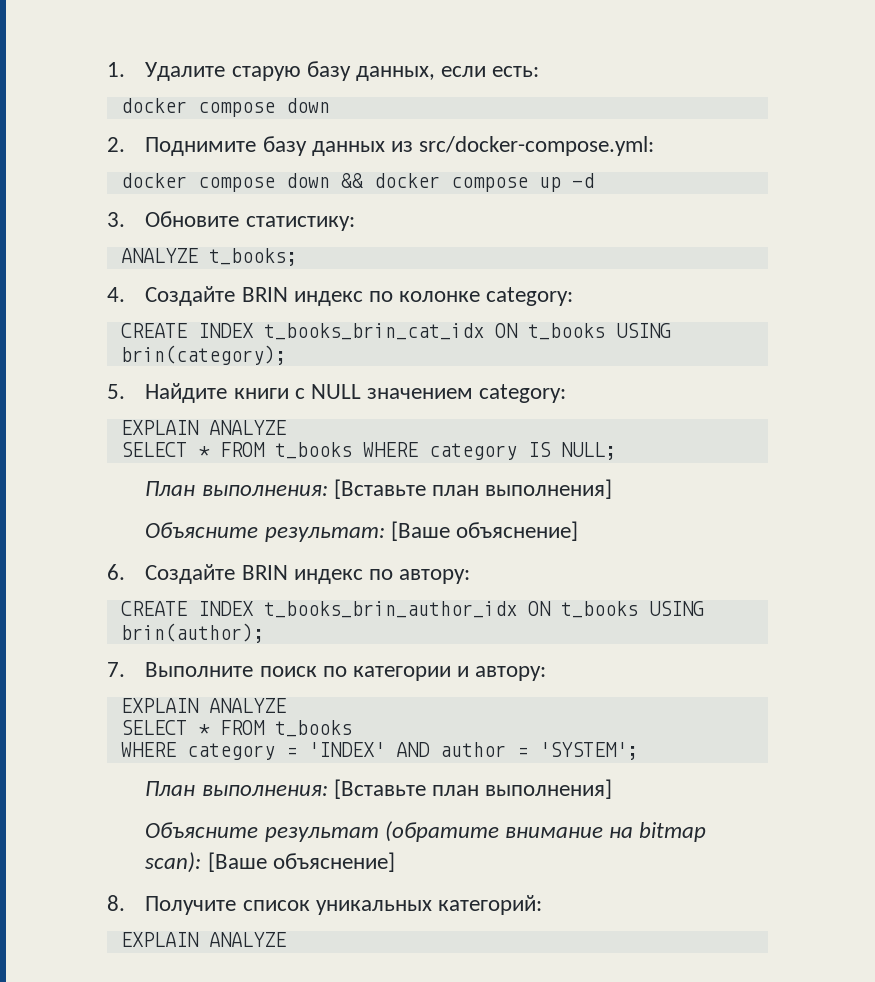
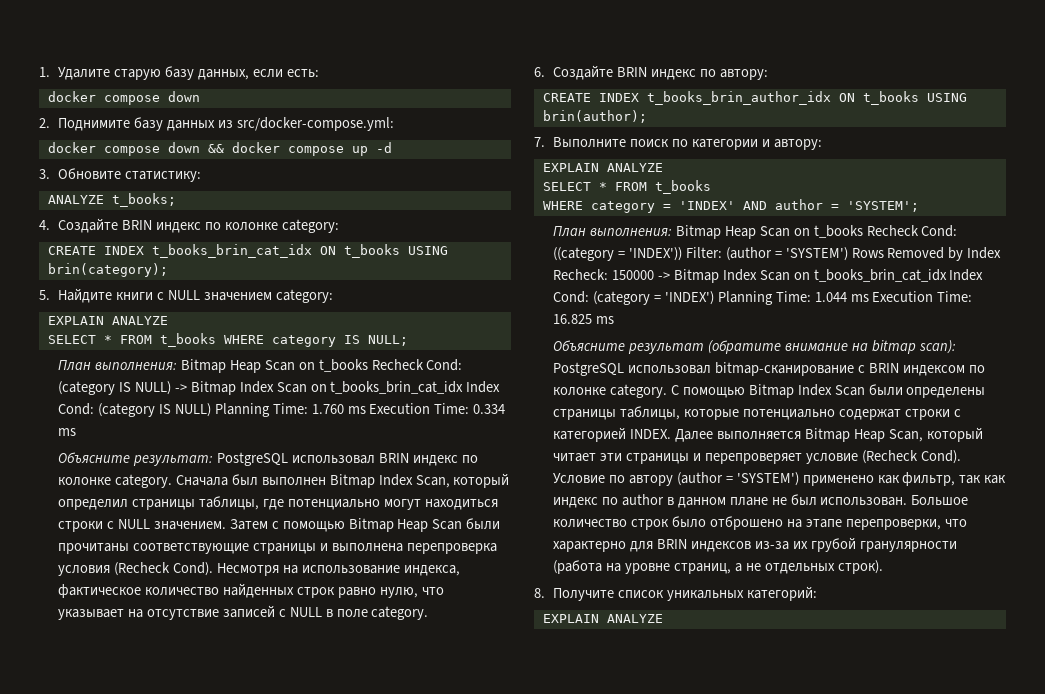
  SELECT * FROM t_books WHERE category IS NULL;
- План выполнения: [Вставьте план выполнения]
- Объясните результат: [Ваше объяснение]
+ План выполнения: Bitmap Heap Scan on t_books Recheck Cond: (category IS NULL) -> Bitmap Index Scan on t_books_brin_cat_idx Index Cond: (category IS NULL) Planning Time: 1.760 ms Execution Time: 0.334 ms
+ Объясните результат: PostgreSQL использовал BRIN индекс по колонке category. Сначала был выполнен Bitmap Index Scan, который определил страницы таблицы, где потенциально могут находиться строки с NULL значением. Затем с помощью Bitmap Heap Scan были прочитаны соответствующие страницы и выполнена перепроверка условия (Recheck Cond). Несмотря на использование индекса, фактическое количество найденных строк равно нулю, что указывает на отсутствие записей с NULL в поле category.
  WHERE category = 'INDEX' AND author = 'SYSTEM';
- План выполнения: [Вставьте план выполнения]
+ План выполнения: Bitmap Heap Scan on t_books Recheck Cond: ((category = 'INDEX')) Filter: (author = 'SYSTEM') Rows Removed by Index Recheck: 150000 -> Bitmap Index Scan on t_books_brin_cat_idx Index Cond: (category = 'INDEX') Planning Time: 1.044 ms Execution Time: 16.825 ms
- Объясните результат (обратите внимание на bitmap scan): [Ваше объяснение]
+ Объясните результат (обратите внимание на bitmap scan): PostgreSQL использовал bitmap-сканирование с BRIN индексом по колонке category. С помощью Bitmap Index Scan были определены страницы таблицы, которые потенциально содержат строки с категорией INDEX. Далее выполняется Bitmap Heap Scan, который читает эти страницы и перепроверяет условие (Recheck Cond). Условие по автору (author = 'SYSTEM') применено как фильтр, так как индекс по author в данном плане не был использован. Большое количество строк было отброшено на этапе перепроверки, что характерно для BRIN индексов из-за их грубой гранулярности (работа на уровне страниц, а не отдельных строк).

